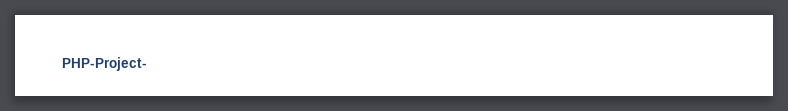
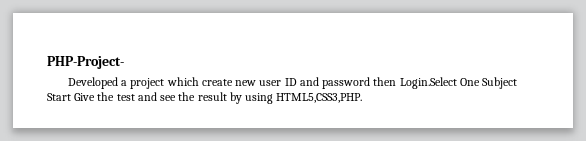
+ Developed a project which create new user ID and password then Login.Select One Subject Start Give the test and see the result by using HTML5,CSS3,PHP.

